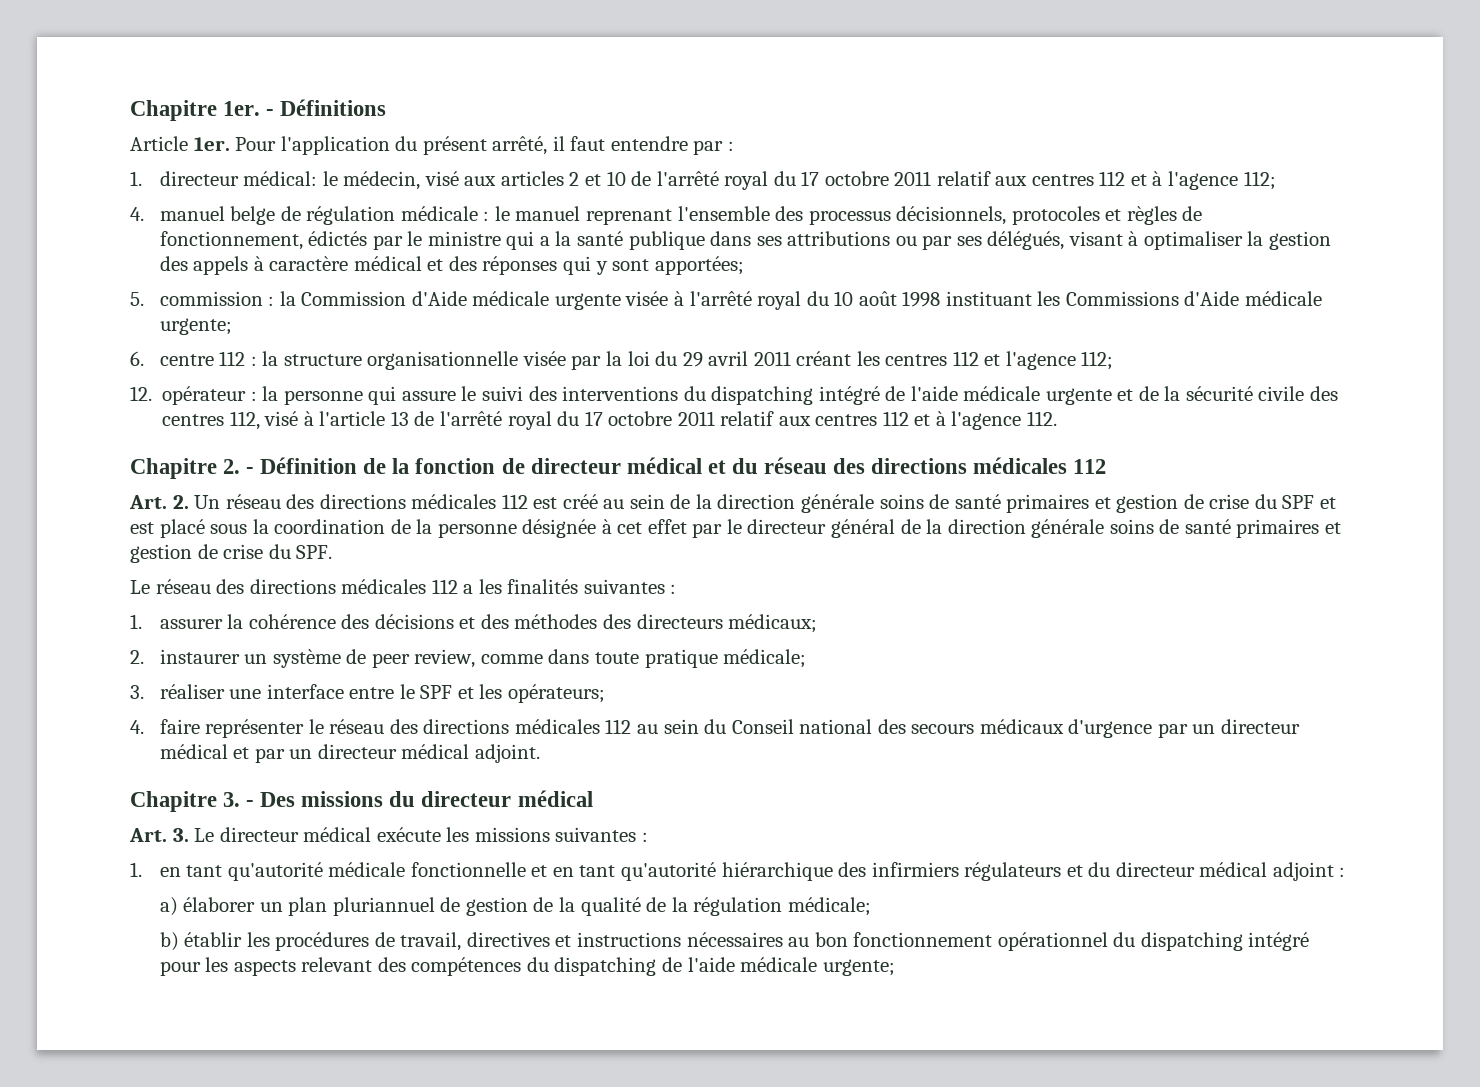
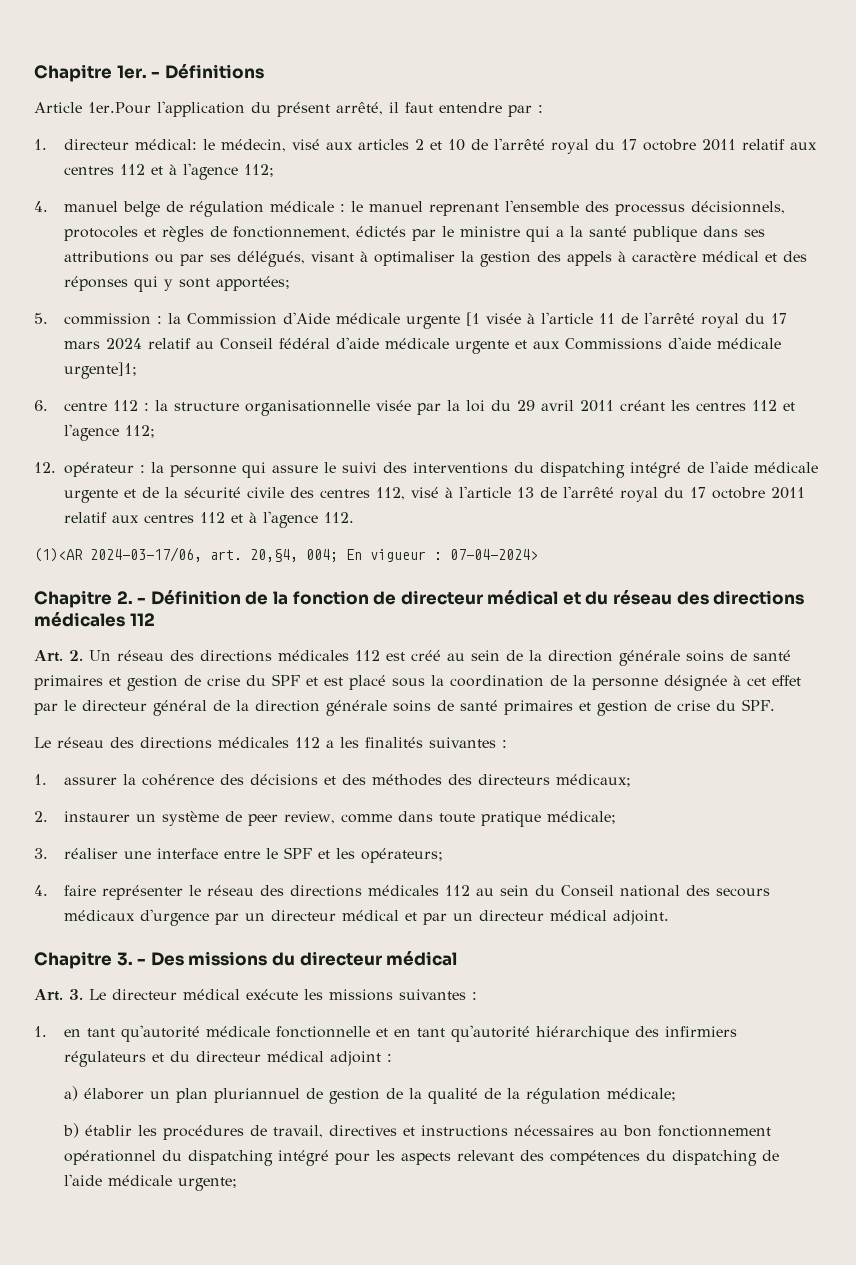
- Article 1er. Pour l'application du présent arrêté, il faut entendre par :
+ Article 1er.Pour l'application du présent arrêté, il faut entendre par :
- 5. commission : la Commission d'Aide médicale urgente visée à l'arrêté royal du 10 août 1998 instituant les Commissions d'Aide médicale urgente;
+ 5. commission : la Commission d'Aide médicale urgente [1 visée à l'article 11 de l'arrêté royal du 17 mars 2024 relatif au Conseil fédéral d'aide médicale urgente et aux Commissions d'aide médicale urgente]1;
+ (1)<AR 2024-03-17/06, art. 20,§4, 004; En vigueur : 07-04-2024>

